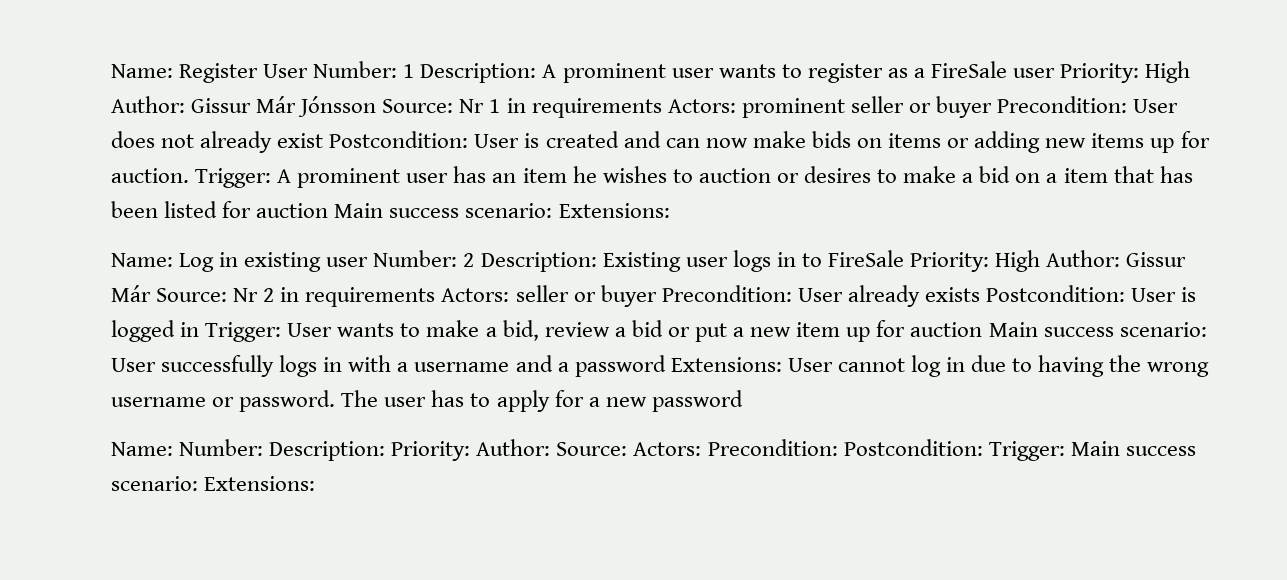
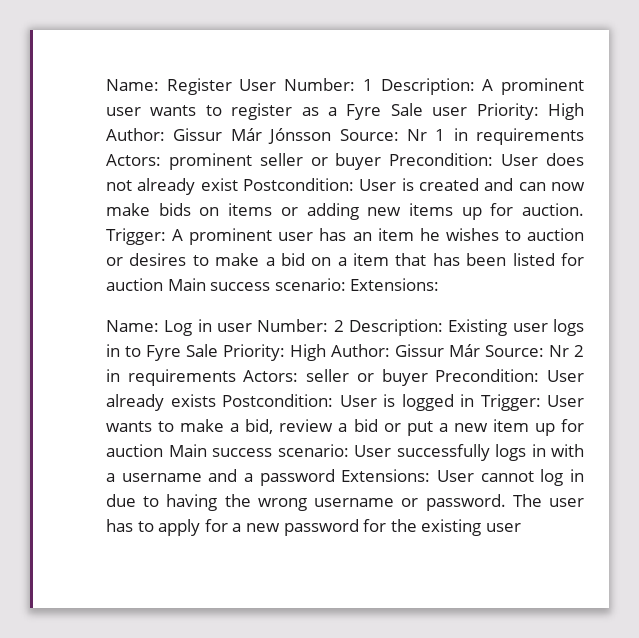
- Name: Register User Number: 1 Description: A prominent user wants to register as a FireSale user Priority: High Author: Gissur Már Jónsson Source: Nr 1 in requirements Actors: prominent seller or buyer Precondition: User does not already exist Postcondition: User is created and can now make bids on items or adding new items up for auction.
+ Name: Register User Number: 1 Description: A prominent user wants to register as a Fyre Sale user Priority: High Author: Gissur Már Jónsson Source: Nr 1 in requirements Actors: prominent seller or buyer Precondition: User does not already exist Postcondition: User is created and can now make bids on items or adding new items up for auction.
- Log in existing user Number:
+ Log in user Number:
- Existing user logs in to FireSale Priority:
+ Existing user logs in to Fyre Sale Priority:
- The user has to apply for a new password
- Name: Number: Description: Priority: Author: Source: Actors: Precondition: Postcondition: Trigger: Main success scenario: Extensions:
+ The user has to apply for a new password for the existing user

